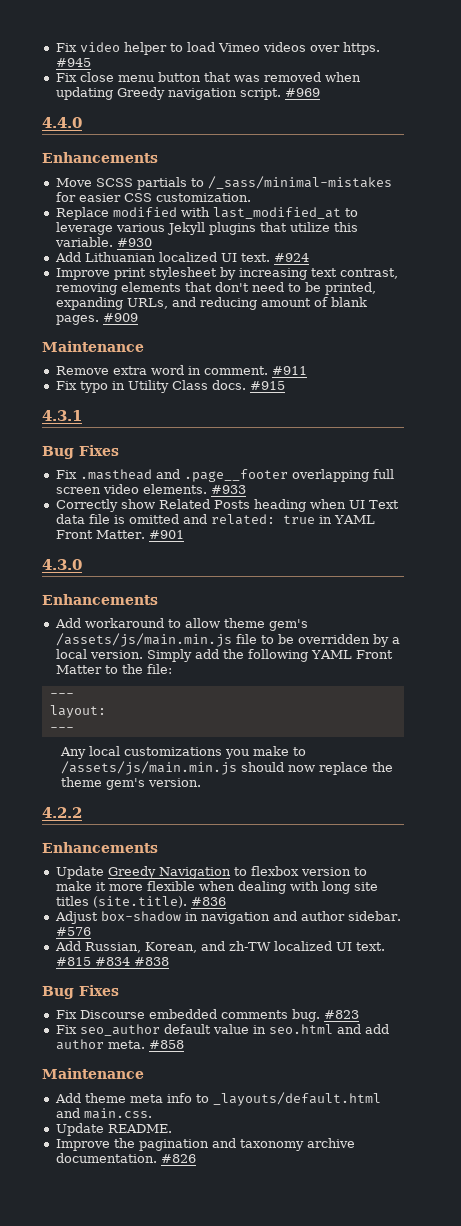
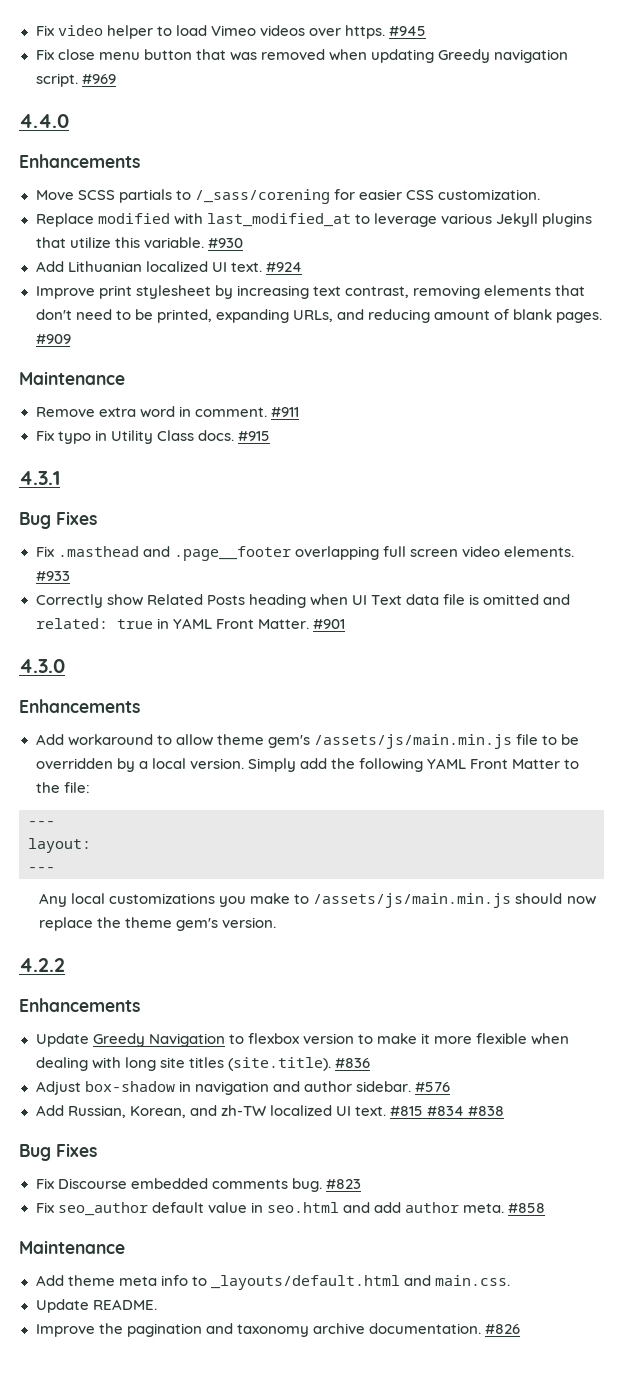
- Move SCSS partials to /_sass/minimal-mistakes for easier CSS customization.
+ Move SCSS partials to /_sass/corening for easier CSS customization.

